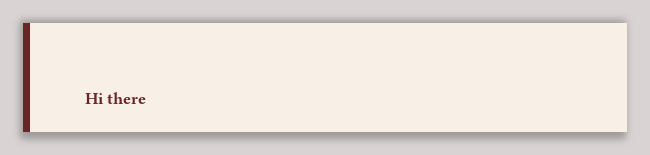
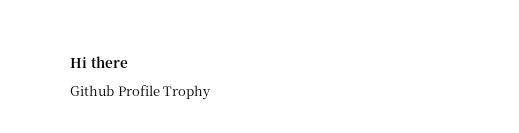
+ Github Profile Trophy

